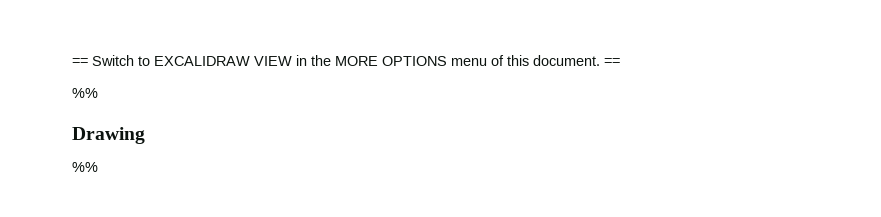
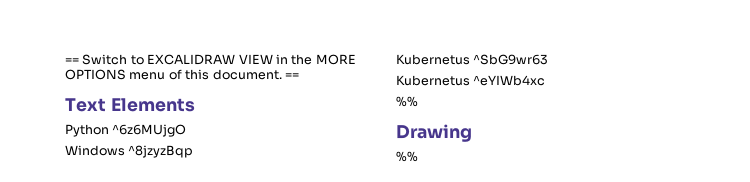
+ Text Elements
+ Python ^6z6MUjgO
+ Windows ^8jzyzBqp
+ Kubernetus ^SbG9wr63
+ Kubernetus ^eYIWb4xc

